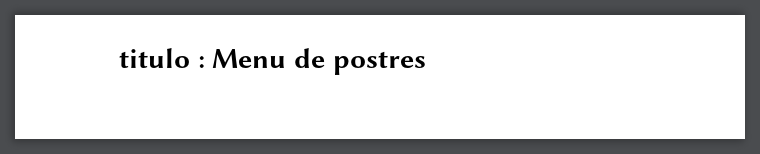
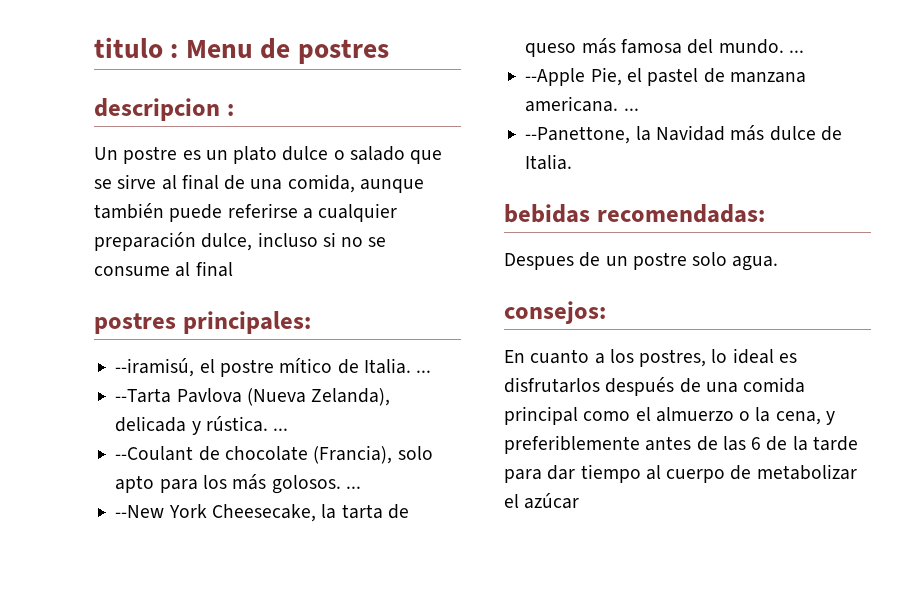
+ descripcion :
+ Un postre es un plato dulce o salado que se sirve al final de una comida, aunque también puede referirse a cualquier preparación dulce, incluso si no se consume al final
+ postres principales:
+ --iramisú, el postre mítico de Italia. ...
+ --Tarta Pavlova (Nueva Zelanda), delicada y rústica. ...
+ --Coulant de chocolate (Francia), solo apto para los más golosos. ...
+ --New York Cheesecake, la tarta de queso más famosa del mundo. ...
+ --Apple Pie, el pastel de manzana americana. ...
+ --Panettone, la Navidad más dulce de Italia.
+ bebidas recomendadas:
+ Despues de un postre solo agua.
+ consejos:
+ En cuanto a los postres, lo ideal es disfrutarlos después de una comida principal como el almuerzo o la cena, y preferiblemente antes de las 6 de la tarde para dar tiempo al cuerpo de metabolizar el azúcar

